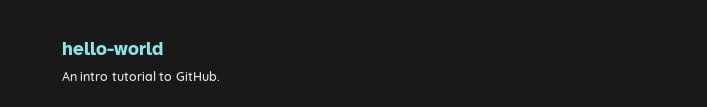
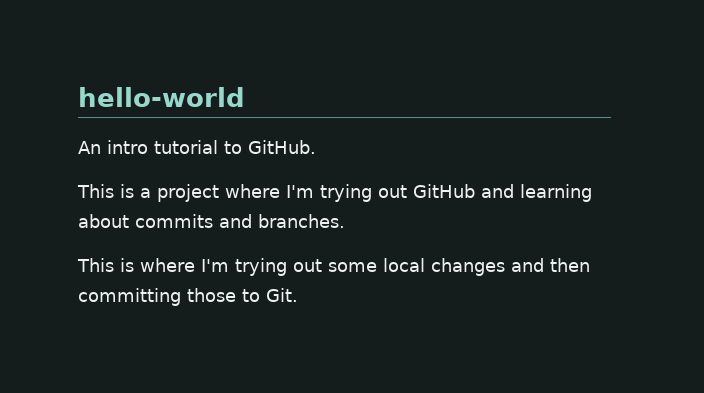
+ This is a project where I'm trying out GitHub and learning about commits and branches.
+ This is where I'm trying out some local changes and then committing those to Git.

